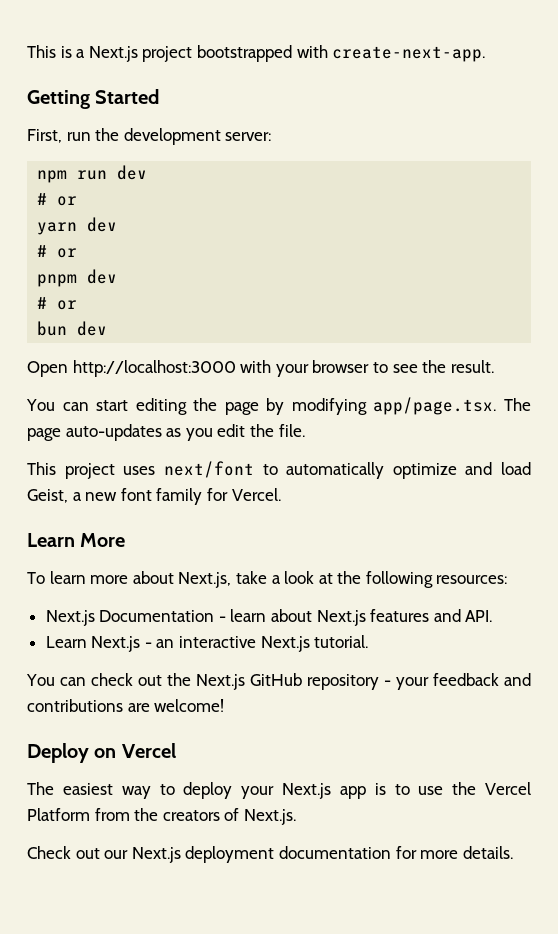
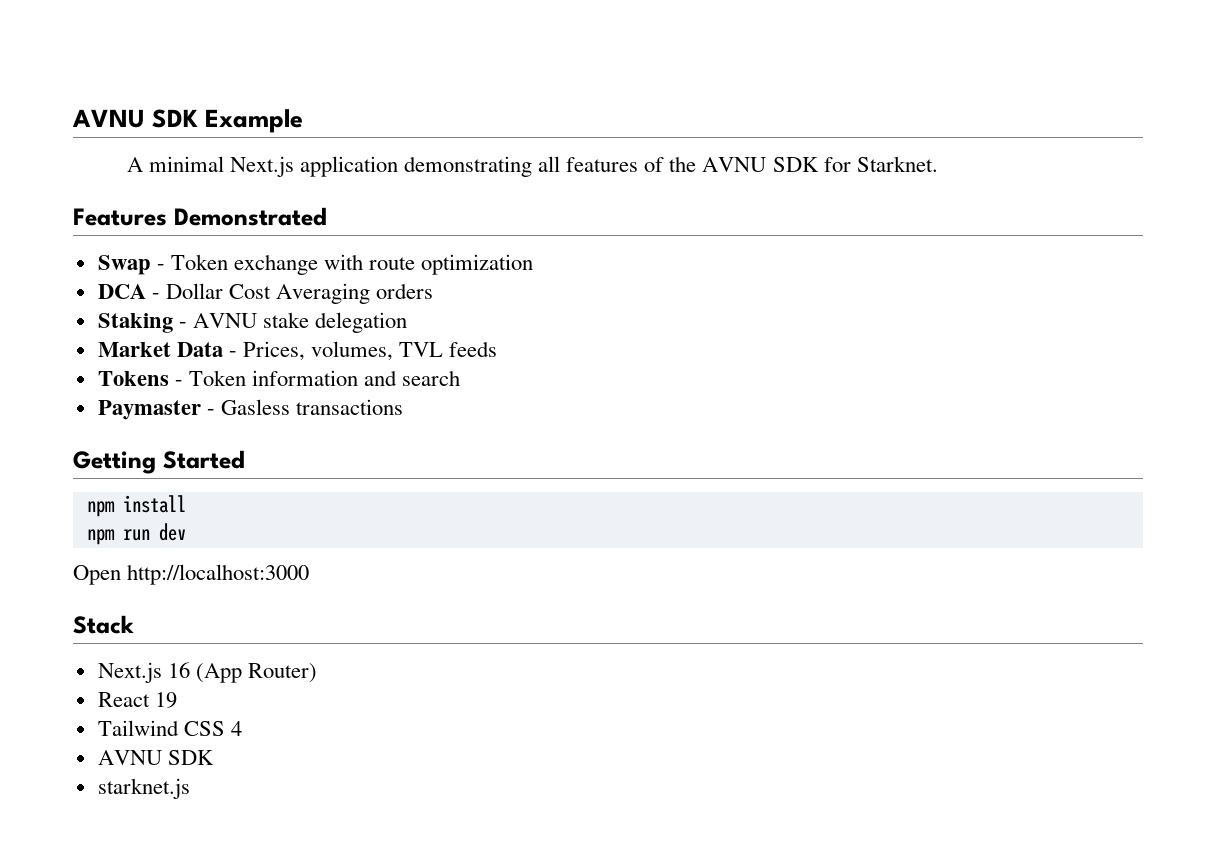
- This is a Next.js project bootstrapped with create-next-app.
+ AVNU SDK Example
+ A minimal Next.js application demonstrating all features of the AVNU SDK for Starknet.
+ Features Demonstrated
+ Swap - Token exchange with route optimization
+ DCA - Dollar Cost Averaging orders
+ Staking - AVNU stake delegation
+ Market Data - Prices, volumes, TVL feeds
+ Tokens - Token information and search
+ Paymaster - Gasless transactions
  Getting Started
- First, run the development server:
+ npm install
  npm run dev
- # or
- yarn dev
- # or
- pnpm dev
- # or
- bun dev
- Open http://localhost:3000 with your browser to see the result.
- You can start editing the page by modifying app/page.tsx. The page auto-updates as you edit the file.
- This project uses next/font to automatically optimize and load Geist, a new font family for Vercel.
- Learn More
- To learn more about Next.js, take a look at the following resources:
- Next.js Documentation - learn about Next.js features and API.
- Learn Next.js - an interactive Next.js tutorial.
- You can check out the Next.js GitHub repository - your feedback and contributions are welcome!
- Deploy on Vercel
- The easiest way to deploy your Next.js app is to use the Vercel Platform from the creators of Next.js.
- Check out our Next.js deployment documentation for more details.
+ Open http://localhost:3000
+ Stack
+ Next.js 16 (App Router)
+ React 19
+ Tailwind CSS 4
+ AVNU SDK
+ starknet.js

